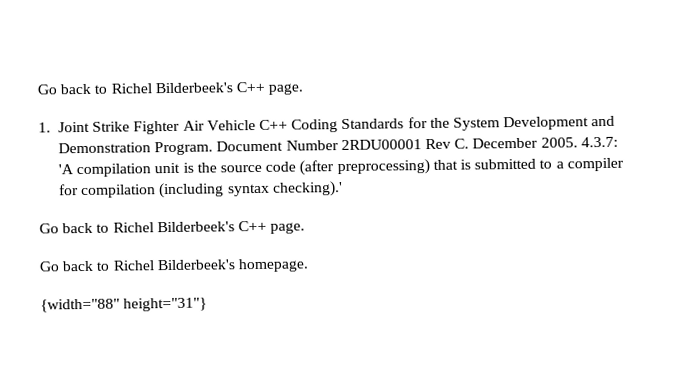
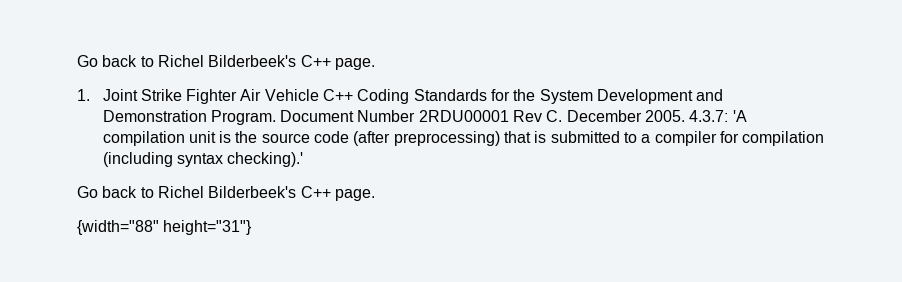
- Go back to Richel Bilderbeek's homepage.

